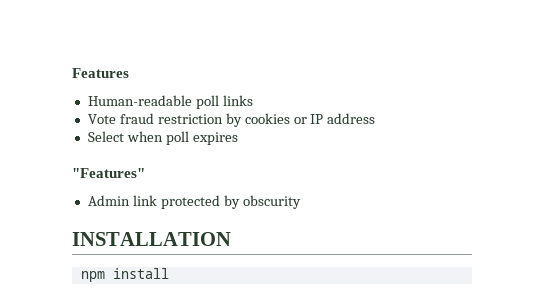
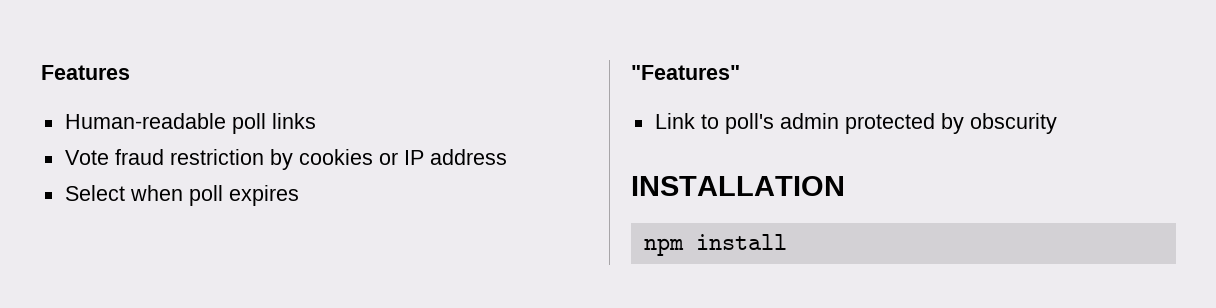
- Admin link protected by obscurity
+ Link to poll's admin protected by obscurity

